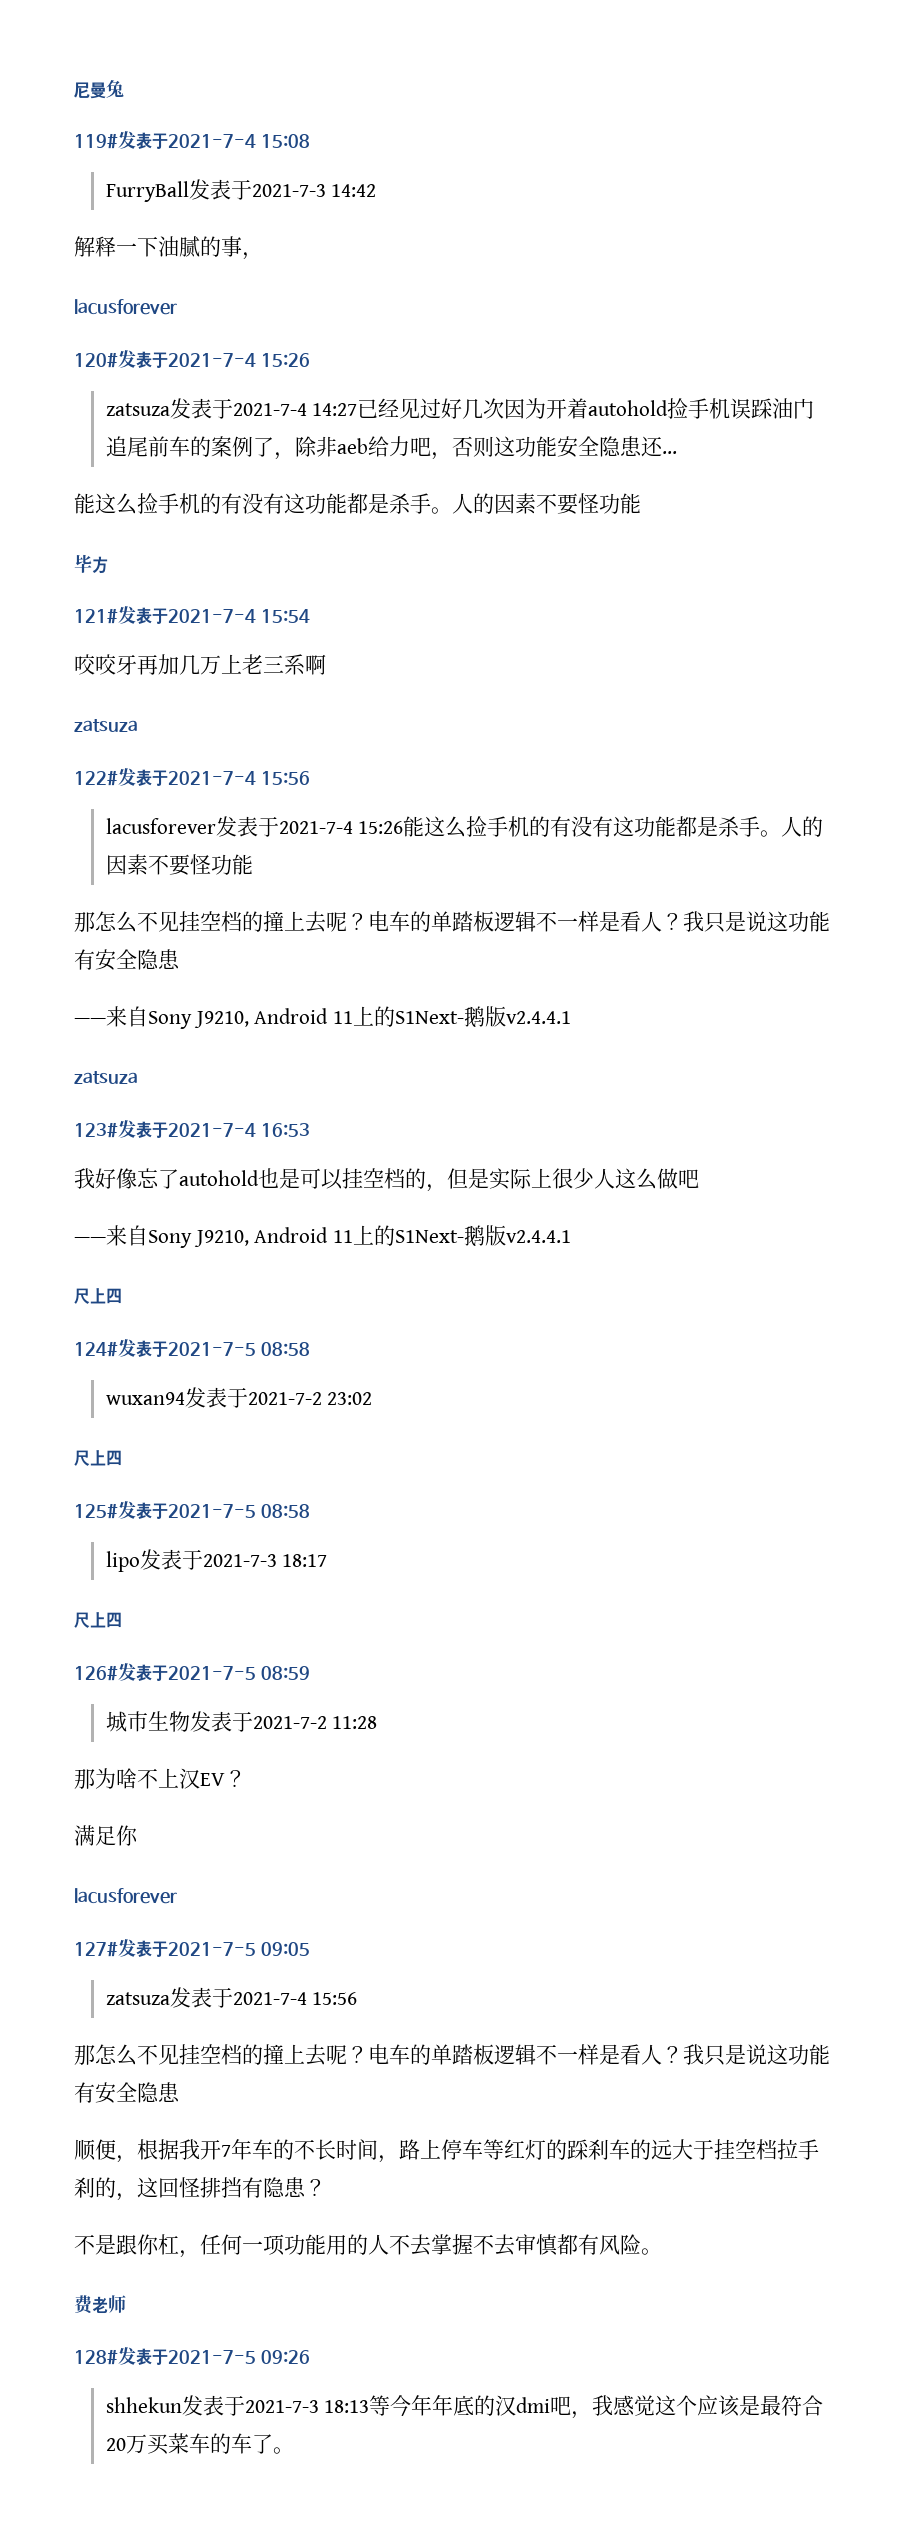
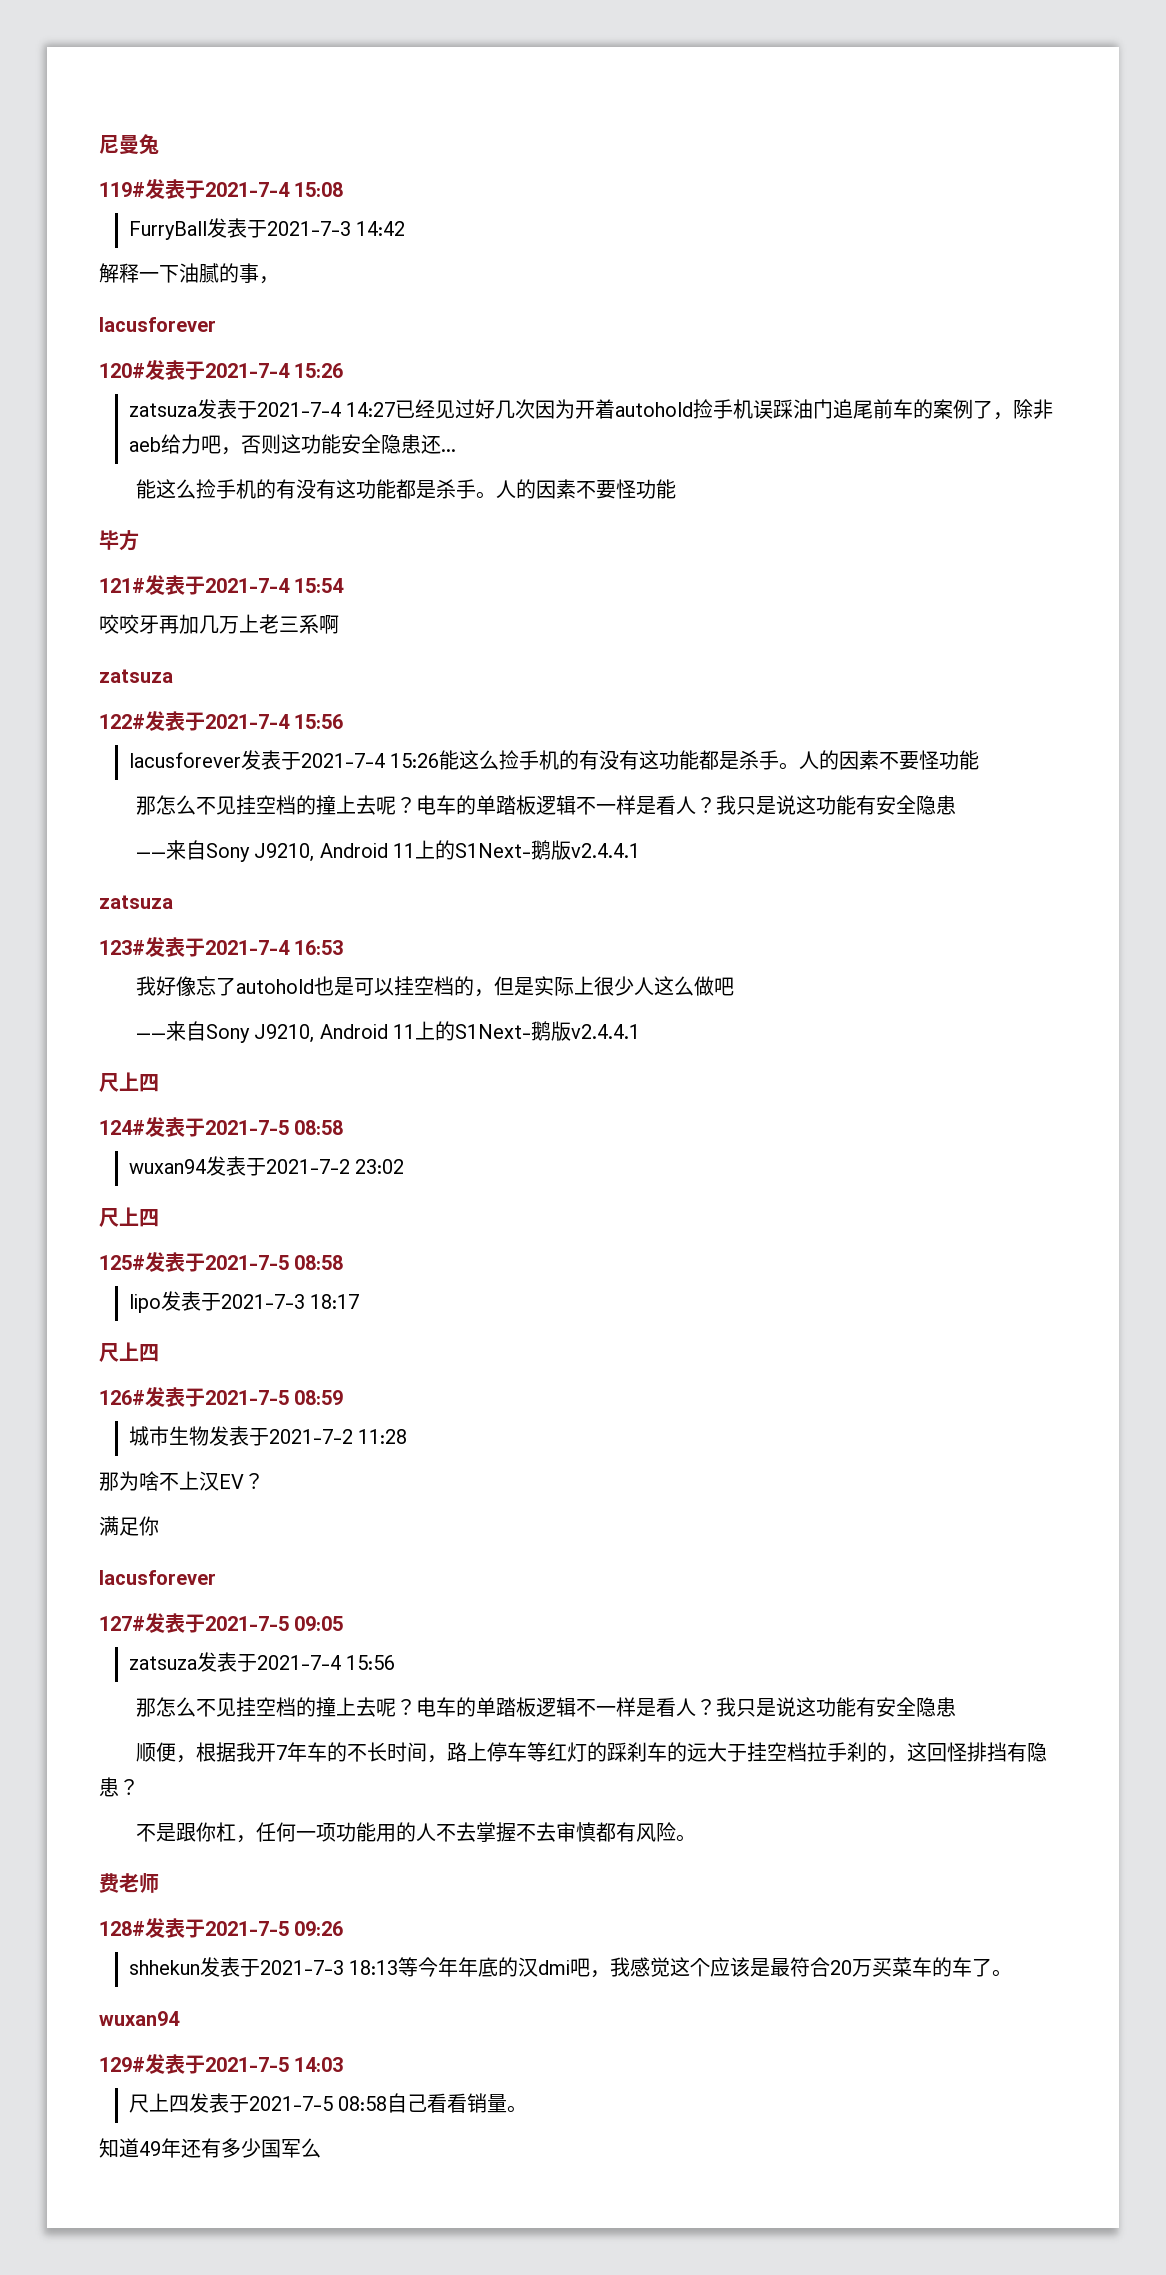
  shhekun发表于2021-7-3 18:13等今年年底的汉dmi吧，我感觉这个应该是最符合20万买菜车的车了。
+ wuxan94
+ 129#发表于2021-7-5 14:03
+ 尺上四发表于2021-7-5 08:58自己看看销量。
+ 知道49年还有多少国军么

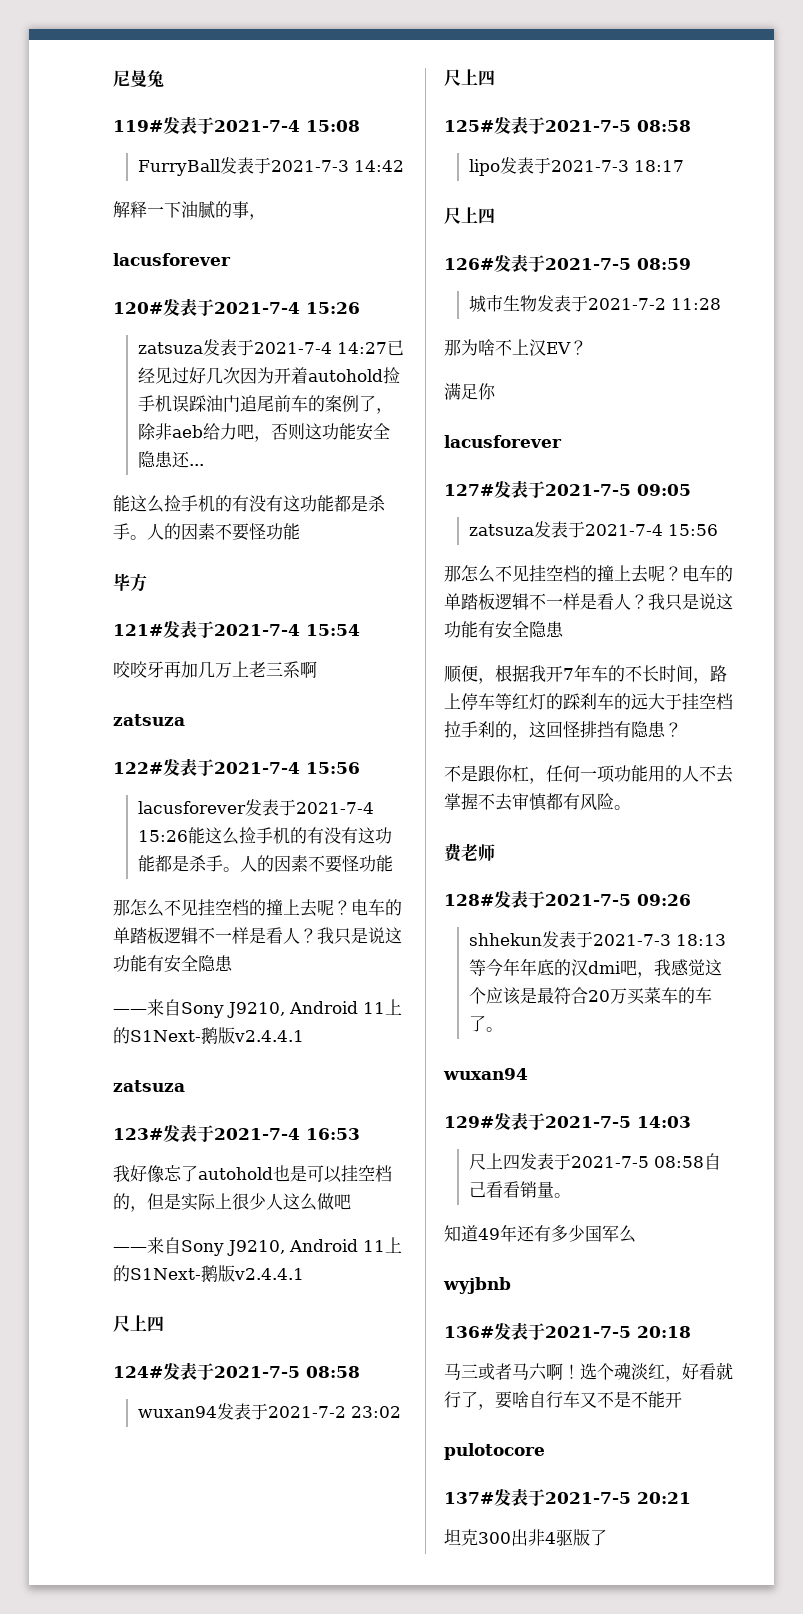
+ wyjbnb
+ 136#发表于2021-7-5 20:18
+ 马三或者马六啊！选个魂淡红，好看就行了，要啥自行车又不是不能开
+ pulotocore
+ 137#发表于2021-7-5 20:21
+ 坦克300出非4驱版了

